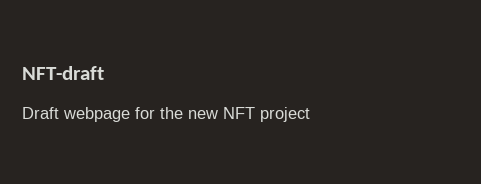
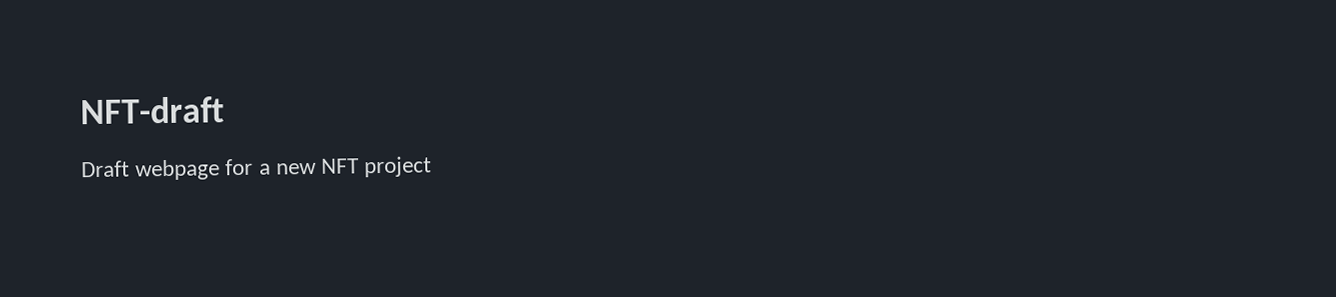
- Draft webpage for the new NFT project
+ Draft webpage for a new NFT project

